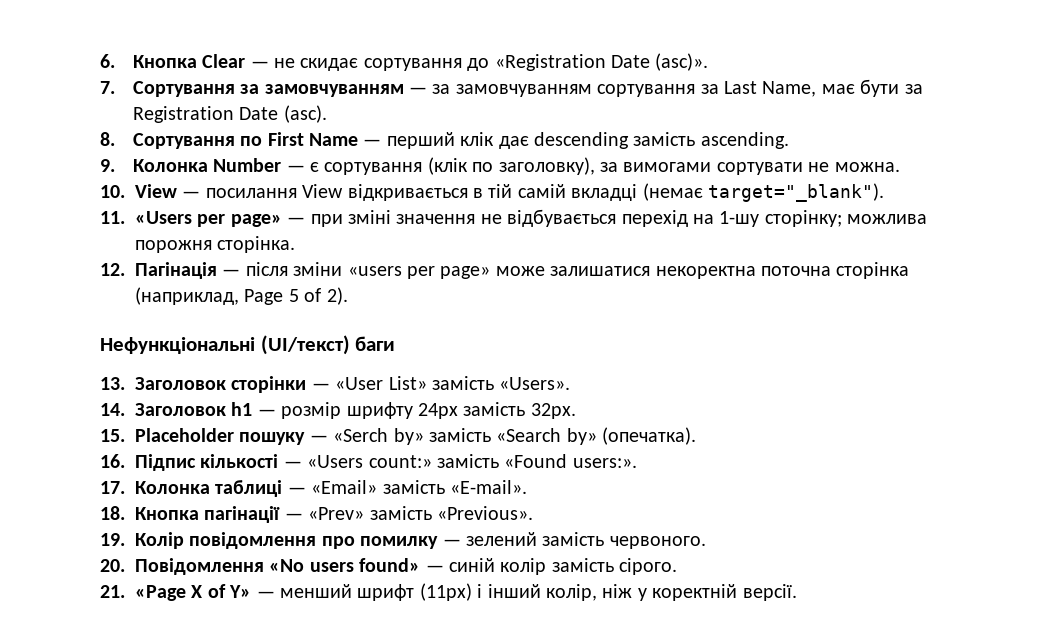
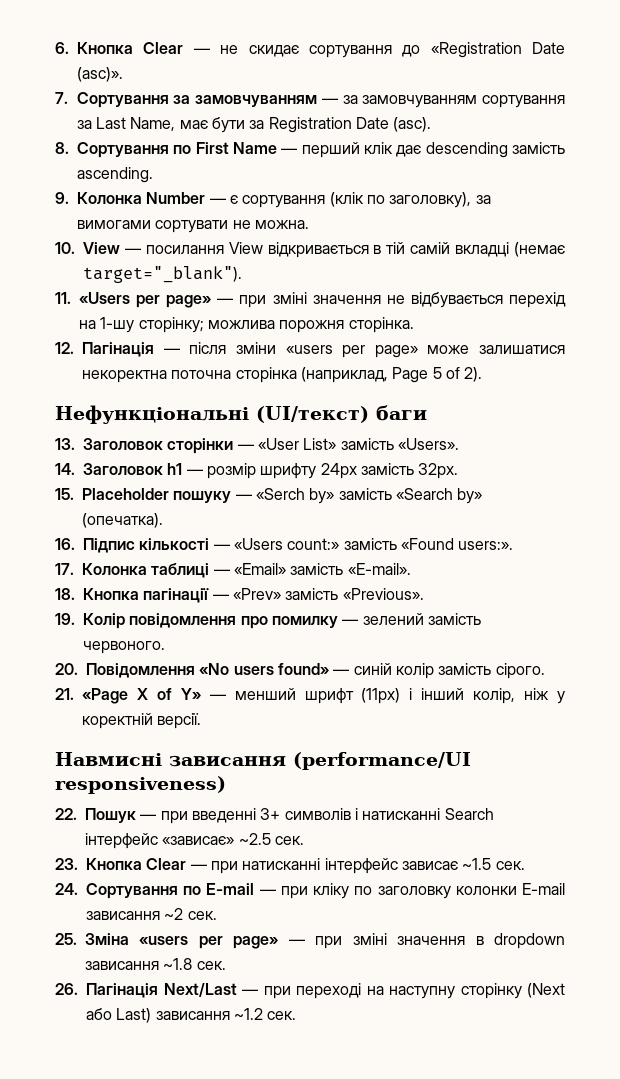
+ Навмисні зависання (performance/UI responsiveness)
+ 22. Пошук — при введенні 3+ символів і натисканні Search інтерфейс «зависає» ~2.5 сек.
+ 23. Кнопка Clear — при натисканні інтерфейс зависає ~1.5 сек.
+ 24. Сортування по E-mail — при кліку по заголовку колонки E-mail зависання ~2 сек.
+ 25. Зміна «users per page» — при зміні значення в dropdown зависання ~1.8 сек.
+ 26. Пагінація Next/Last — при переході на наступну сторінку (Next або Last) зависання ~1.2 сек.

